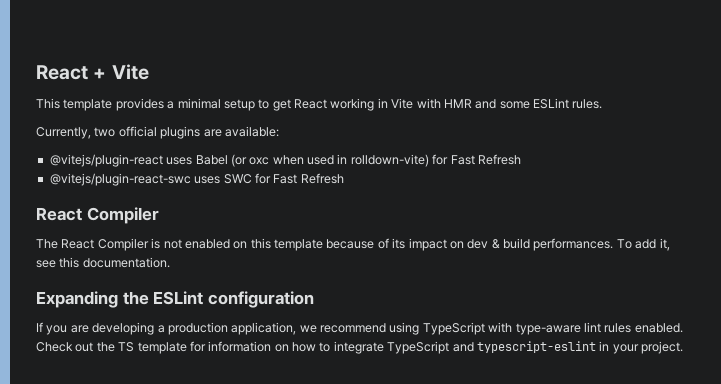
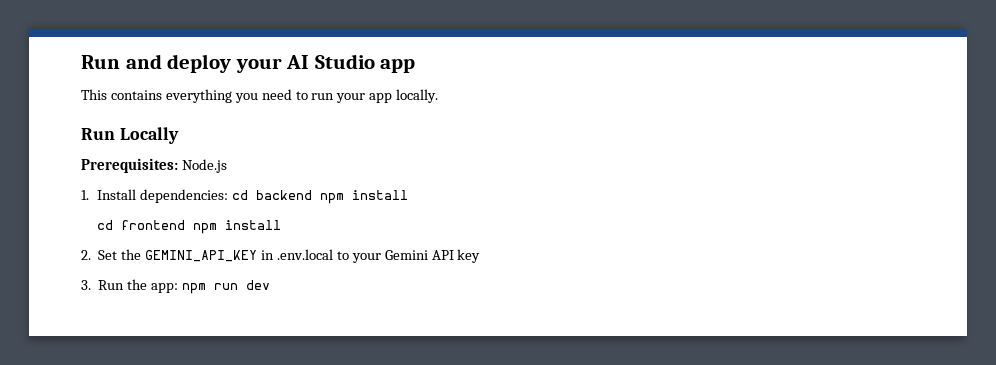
- React + Vite
- This template provides a minimal setup to get React working in Vite with HMR and some ESLint rules.
- Currently, two official plugins are available:
- @vitejs/plugin-react uses Babel (or oxc when used in rolldown-vite) for Fast Refresh
- @vitejs/plugin-react-swc uses SWC for Fast Refresh
- React Compiler
- The React Compiler is not enabled on this template because of its impact on dev & build performances. To add it, see this documentation.
- Expanding the ESLint configuration
- If you are developing a production application, we recommend using TypeScript with type-aware lint rules enabled. Check out the TS template for information on how to integrate TypeScript and typescript-eslint in your project.
+ Run and deploy your AI Studio app
+ This contains everything you need to run your app locally.
+ Run Locally
+ Prerequisites: Node.js
+ 1. Install dependencies: cd backend npm install
+ cd frontend npm install
+ 2. Set the GEMINI_API_KEY in .env.local to your Gemini API key
+ 3. Run the app: npm run dev

